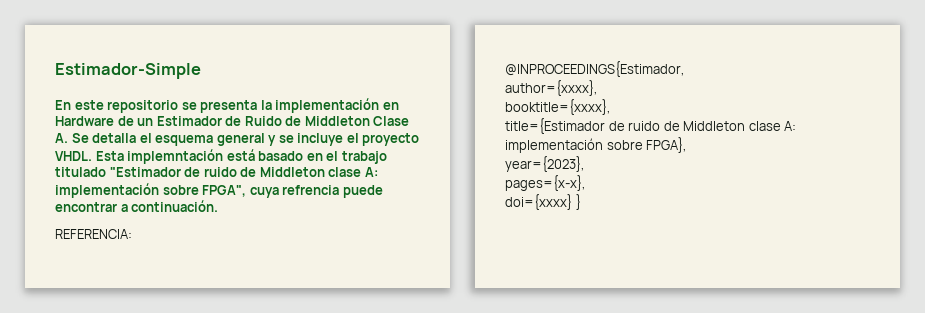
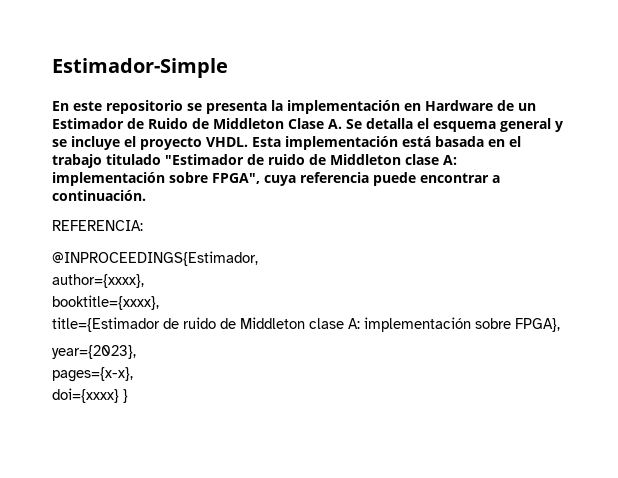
- Esta implemntación está basado en el trabajo titulado "Estimador de ruido de Middleton clase A: implementación sobre FPGA", cuya refrencia puede encontrar a continuación.
+ Esta implementación está basada en el trabajo titulado "Estimador de ruido de Middleton clase A: implementación sobre FPGA", cuya referencia puede encontrar a continuación.

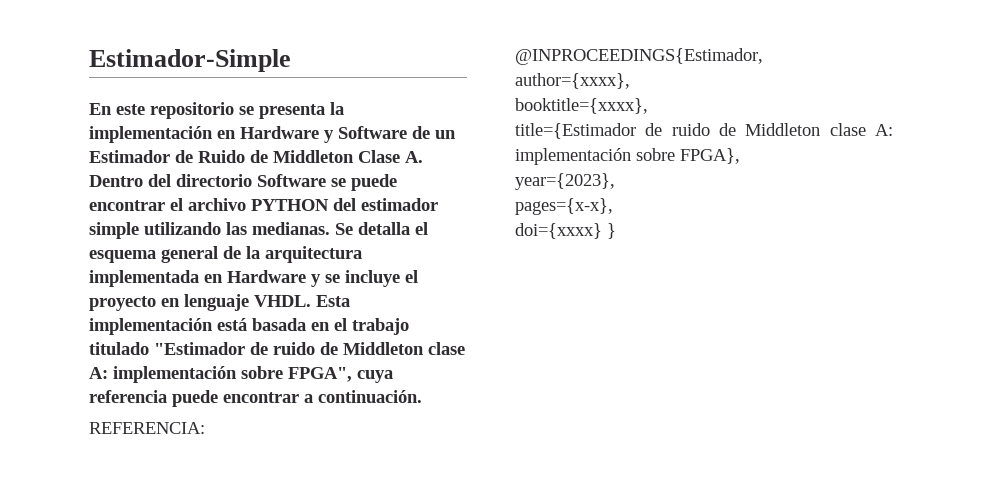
- En este repositorio se presenta la implementación en Hardware de un Estimador de Ruido de Middleton Clase A. Se detalla el esquema general y se incluye el proyecto VHDL.
+ En este repositorio se presenta la implementación en Hardware y Software de un Estimador de Ruido de Middleton Clase A. Dentro del directorio Software se puede encontrar el archivo PYTHON del estimador simple utilizando las medianas. Se detalla el esquema general de la arquitectura implementada en Hardware y se incluye el proyecto en lenguaje VHDL.

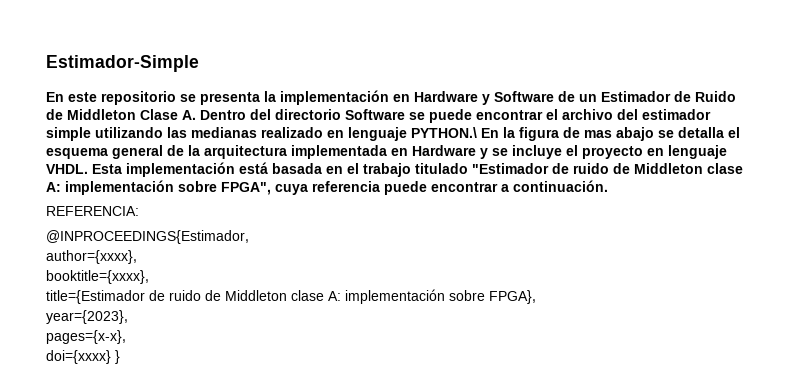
- En este repositorio se presenta la implementación en Hardware y Software de un Estimador de Ruido de Middleton Clase A. Dentro del directorio Software se puede encontrar el archivo PYTHON del estimador simple utilizando las medianas. Se detalla el esquema general de la arquitectura implementada en Hardware y se incluye el proyecto en lenguaje VHDL.
+ En este repositorio se presenta la implementación en Hardware y Software de un Estimador de Ruido de Middleton Clase A. Dentro del directorio Software se puede encontrar el archivo del estimador simple utilizando las medianas realizado en lenguaje PYTHON.\ En la figura de mas abajo se detalla el esquema general de la arquitectura implementada en Hardware y se incluye el proyecto en lenguaje VHDL.

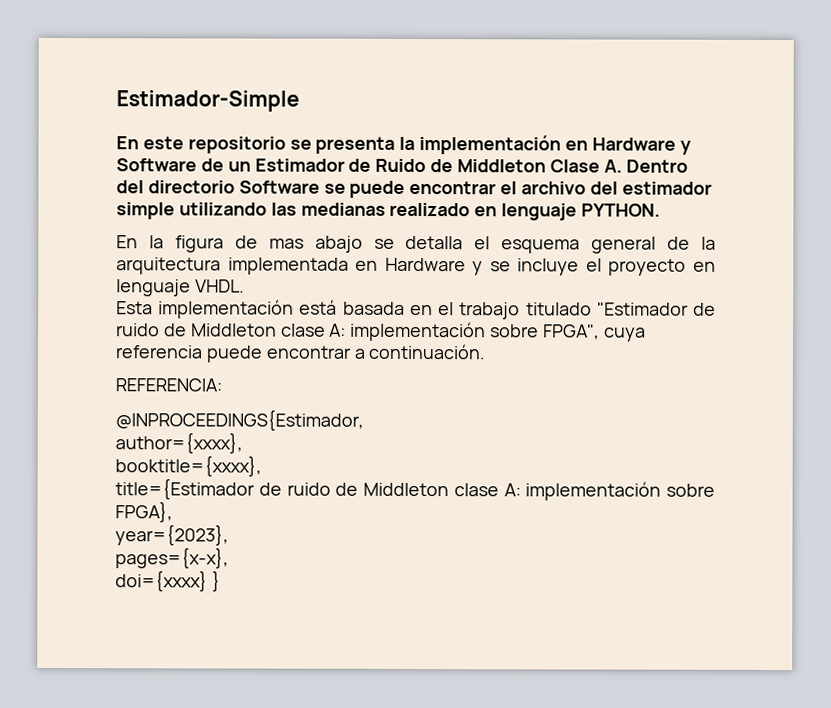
- En este repositorio se presenta la implementación en Hardware y Software de un Estimador de Ruido de Middleton Clase A. Dentro del directorio Software se puede encontrar el archivo del estimador simple utilizando las medianas realizado en lenguaje PYTHON.\ En la figura de mas abajo se detalla el esquema general de la arquitectura implementada en Hardware y se incluye el proyecto en lenguaje VHDL. Esta implementación está basada en el trabajo titulado "Estimador de ruido de Middleton clase A:
+ En este repositorio se presenta la implementación en Hardware y Software de un Estimador de Ruido de Middleton Clase A. Dentro del directorio Software se puede encontrar el archivo del estimador simple utilizando las medianas realizado en lenguaje PYTHON.
+ En la figura de mas abajo se detalla el esquema general de la arquitectura implementada en Hardware y se incluye el proyecto en lenguaje VHDL.
+ Esta implementación está basada en el trabajo titulado "Estimador de ruido de Middleton clase A:

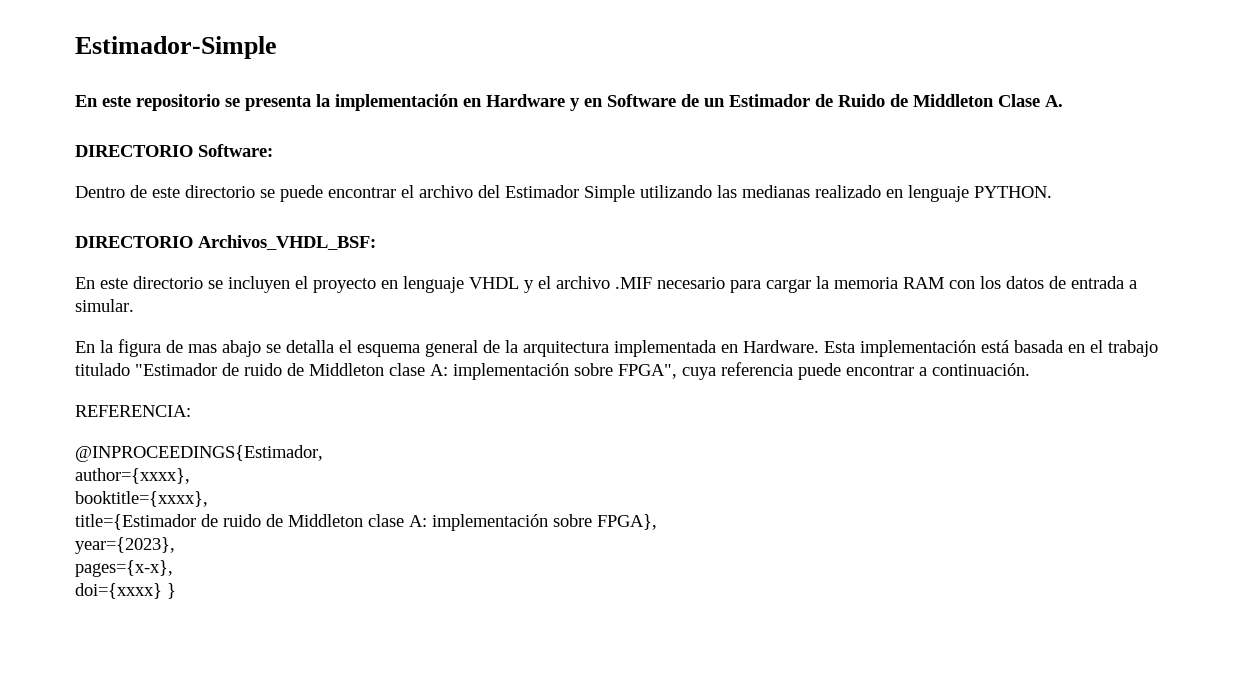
- En este repositorio se presenta la implementación en Hardware y Software de un Estimador de Ruido de Middleton Clase A. Dentro del directorio Software se puede encontrar el archivo del estimador simple utilizando las medianas realizado en lenguaje PYTHON.
+ En este repositorio se presenta la implementación en Hardware y en Software de un Estimador de Ruido de Middleton Clase A.
+ DIRECTORIO Software:
+ Dentro de este directorio se puede encontrar el archivo del Estimador Simple utilizando las medianas realizado en lenguaje PYTHON.
+ DIRECTORIO Archivos_VHDL_BSF:
+ En este directorio se incluyen el proyecto en lenguaje VHDL y el archivo .MIF necesario para cargar la memoria RAM con los datos de entrada a simular.
- En la figura de mas abajo se detalla el esquema general de la arquitectura implementada en Hardware y se incluye el proyecto en lenguaje VHDL.
- Esta implementación está basada en el trabajo titulado "Estimador de ruido de Middleton clase A: implementación sobre FPGA", cuya referencia puede encontrar a continuación.
+ En la figura de mas abajo se detalla el esquema general de la arquitectura implementada en Hardware. Esta implementación está basada en el trabajo titulado "Estimador de ruido de Middleton clase A: implementación sobre FPGA", cuya referencia puede encontrar a continuación.

